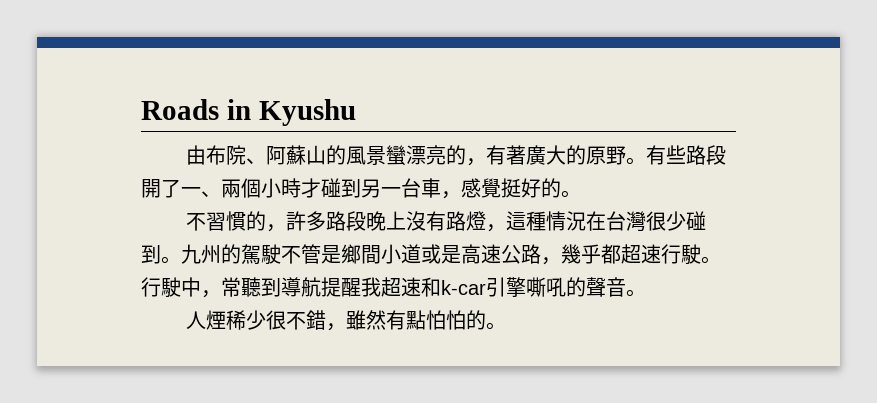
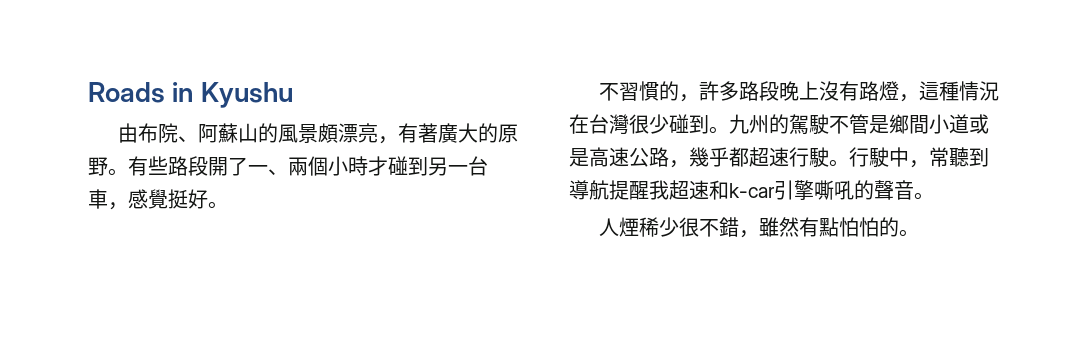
- 由布院、阿蘇山的風景蠻漂亮的，有著廣大的原野。
+ 由布院、阿蘇山的風景頗漂亮，有著廣大的原野。
- 有些路段開了一、兩個小時才碰到另一台車，感覺挺好的。
+ 有些路段開了一、兩個小時才碰到另一台車，感覺挺好。

